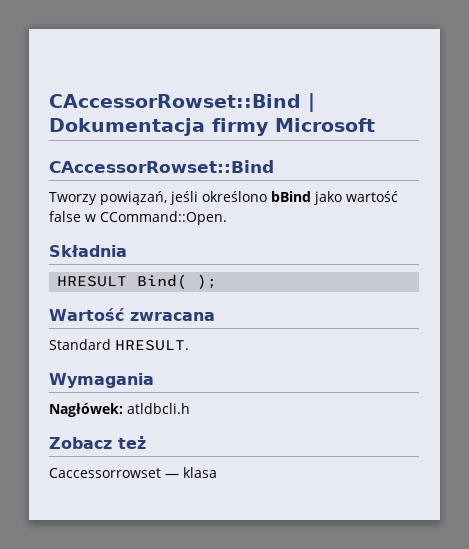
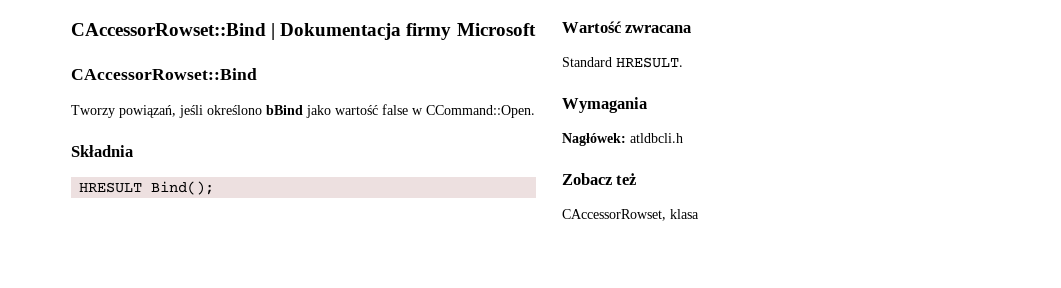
- HRESULT Bind( );
+ HRESULT Bind();
- Caccessorrowset — klasa
+ CAccessorRowset, klasa

